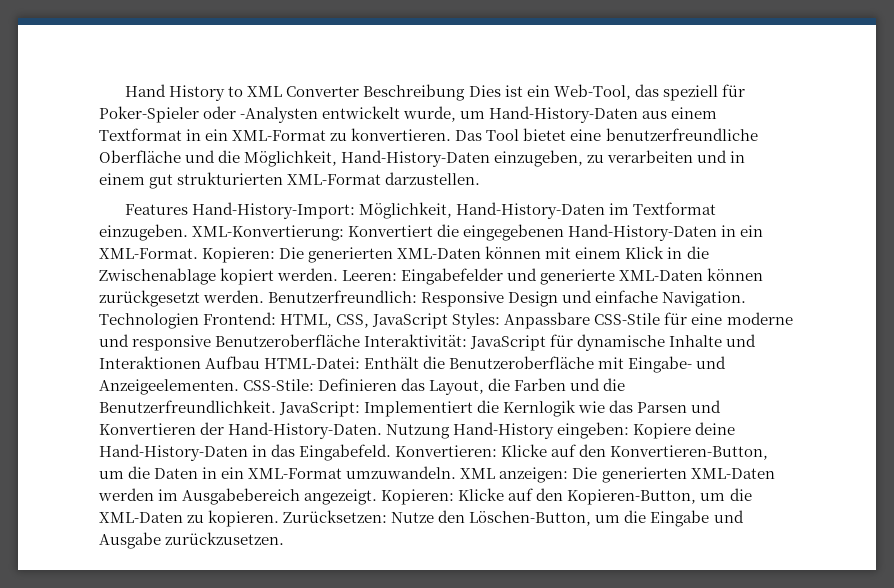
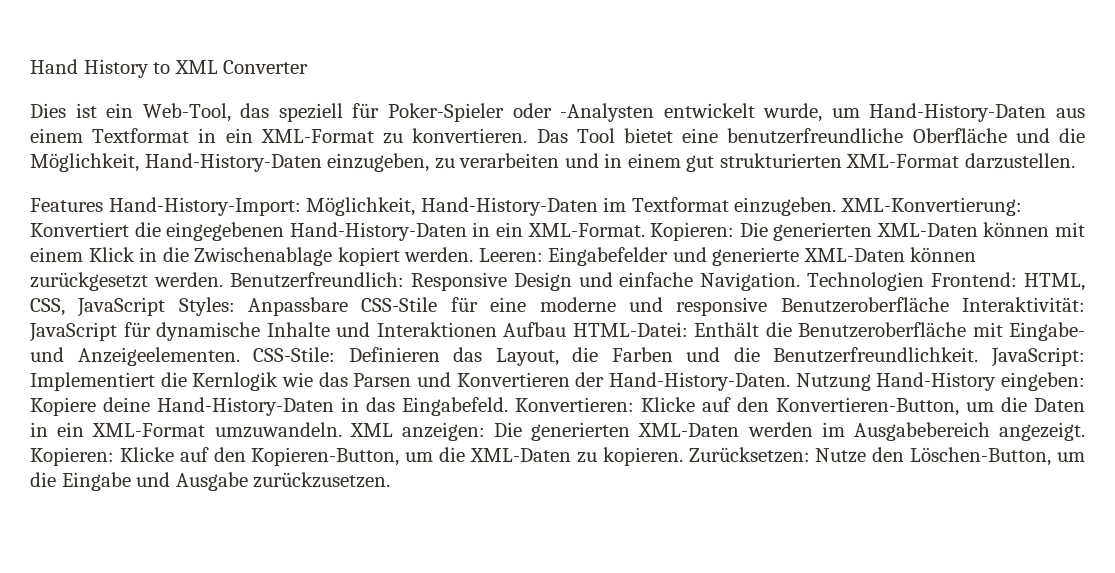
- Hand History to XML Converter Beschreibung Dies ist ein Web-Tool, das speziell für Poker-Spieler oder -Analysten entwickelt wurde, um Hand-History-Daten aus einem Textformat in ein XML-Format zu konvertieren.
+ Hand History to XML Converter
+ Dies ist ein Web-Tool, das speziell für Poker-Spieler oder -Analysten entwickelt wurde, um Hand-History-Daten aus einem Textformat in ein XML-Format zu konvertieren.

